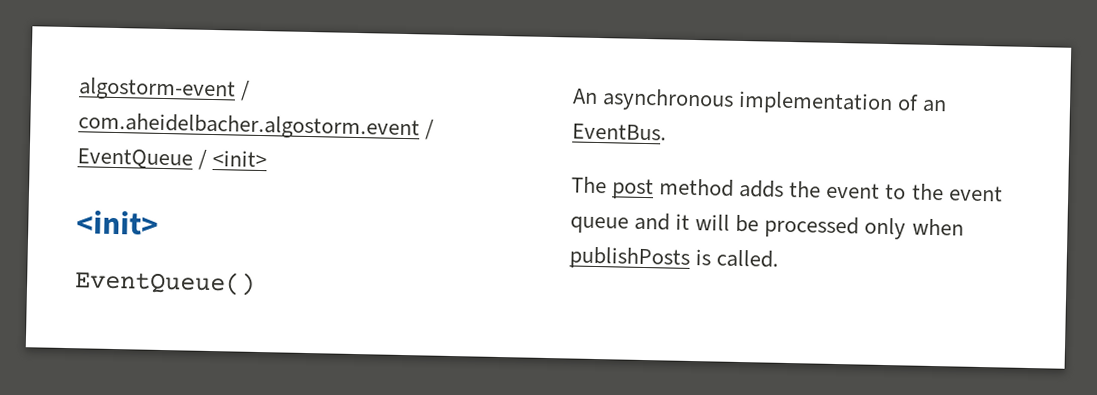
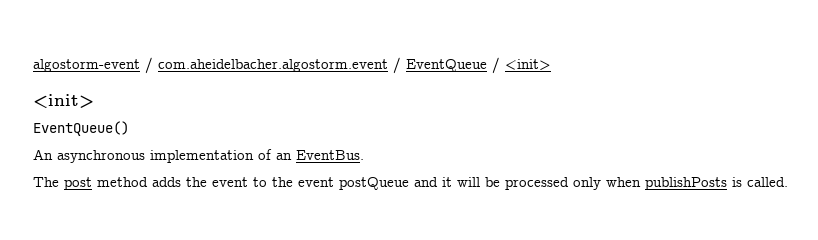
- The post method adds the event to the event queue and it will be processed only when publishPosts is called.
+ The post method adds the event to the event postQueue and it will be processed only when publishPosts is called.

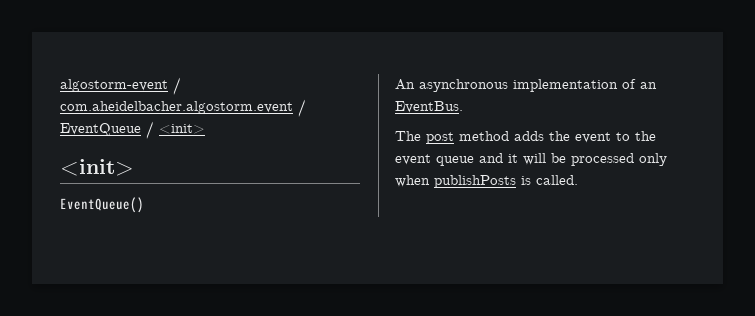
- The post method adds the event to the event postQueue and it will be processed only when publishPosts is called.
+ The post method adds the event to the event queue and it will be processed only when publishPosts is called.

